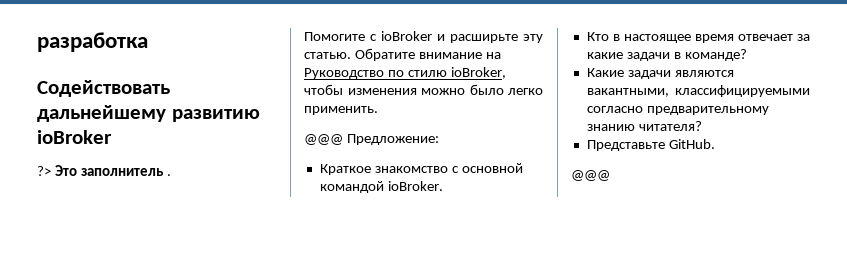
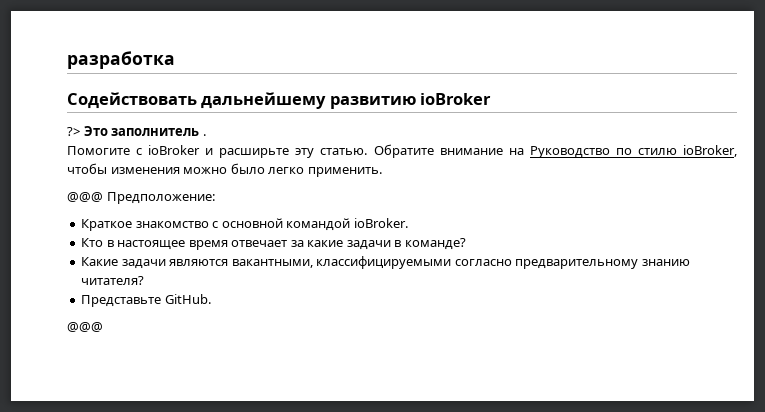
- @@@ Предложение:
+ @@@ Предположение:

